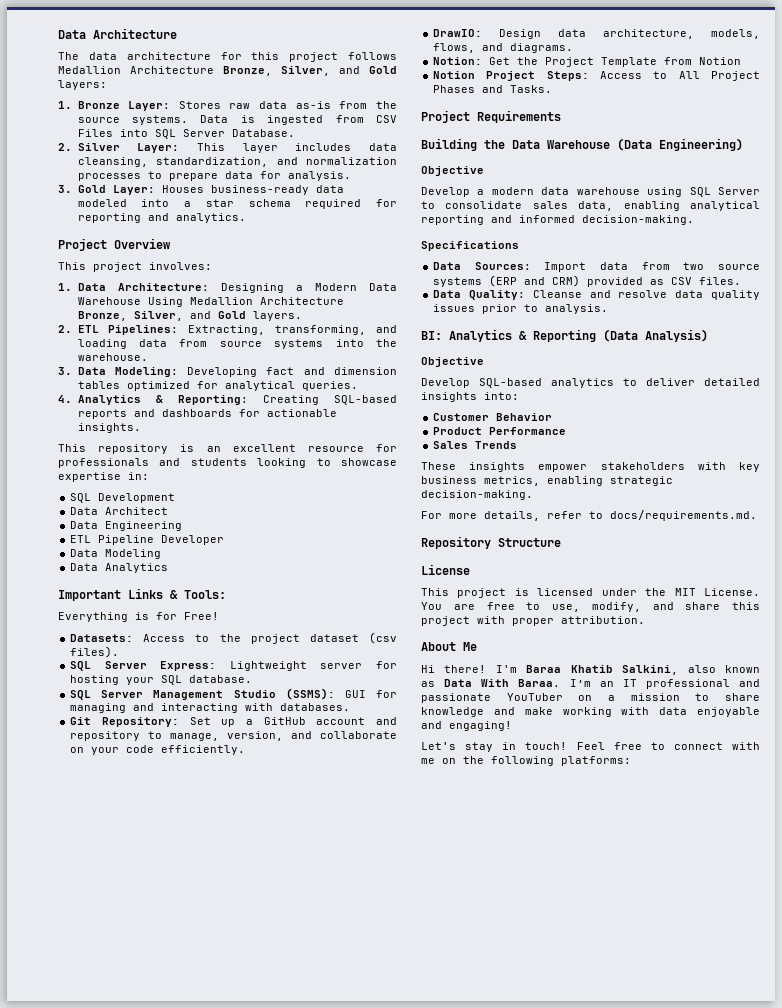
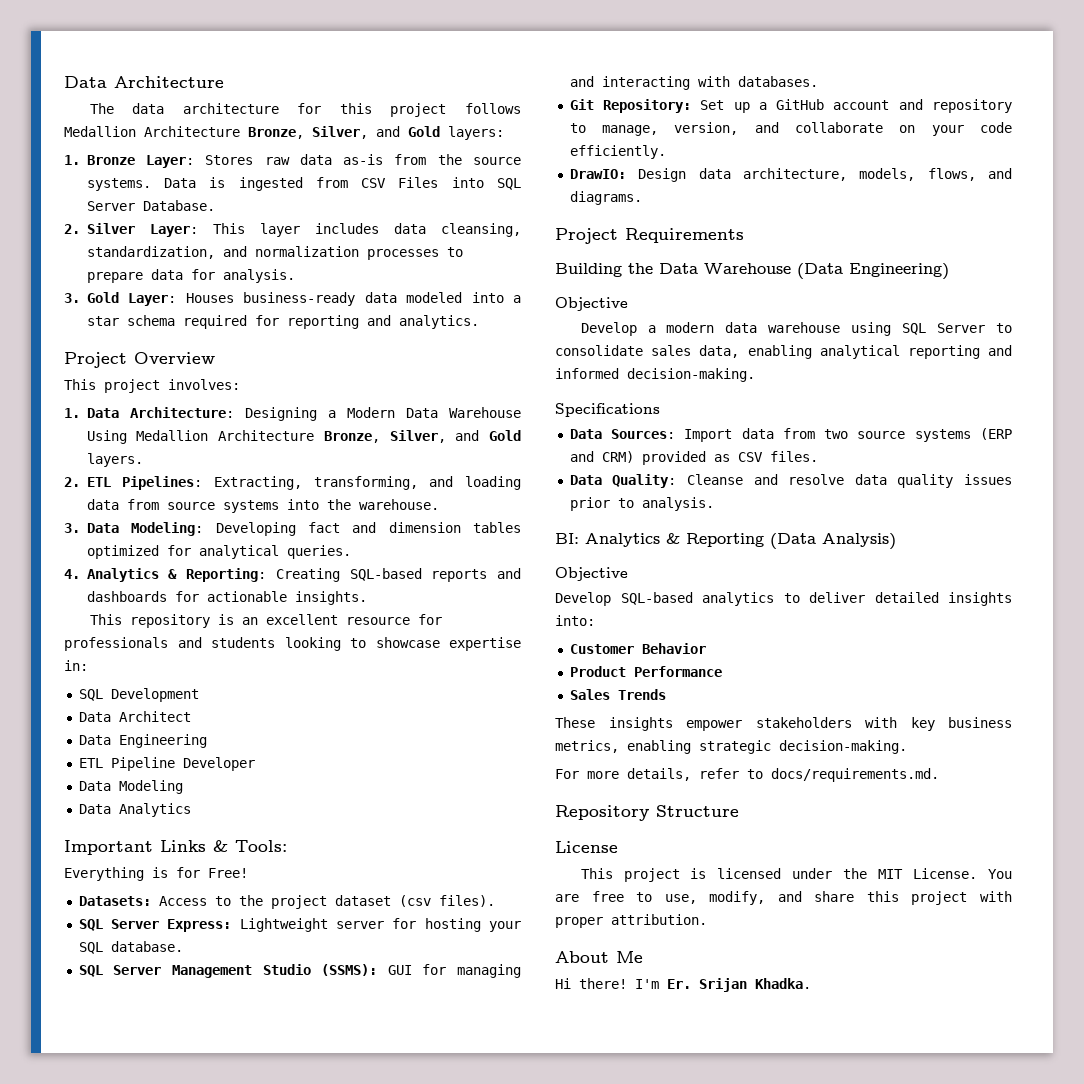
- Notion: Get the Project Template from Notion
- Notion Project Steps: Access to All Project Phases and Tasks.
- I'm Baraa Khatib Salkini, also known as Data With Baraa. I’m an IT professional and passionate YouTuber on a mission to share knowledge and make working with data enjoyable and engaging!
- Let's stay in touch! Feel free to connect with me on the following platforms:
+ I'm Er. Srijan Khadka.

